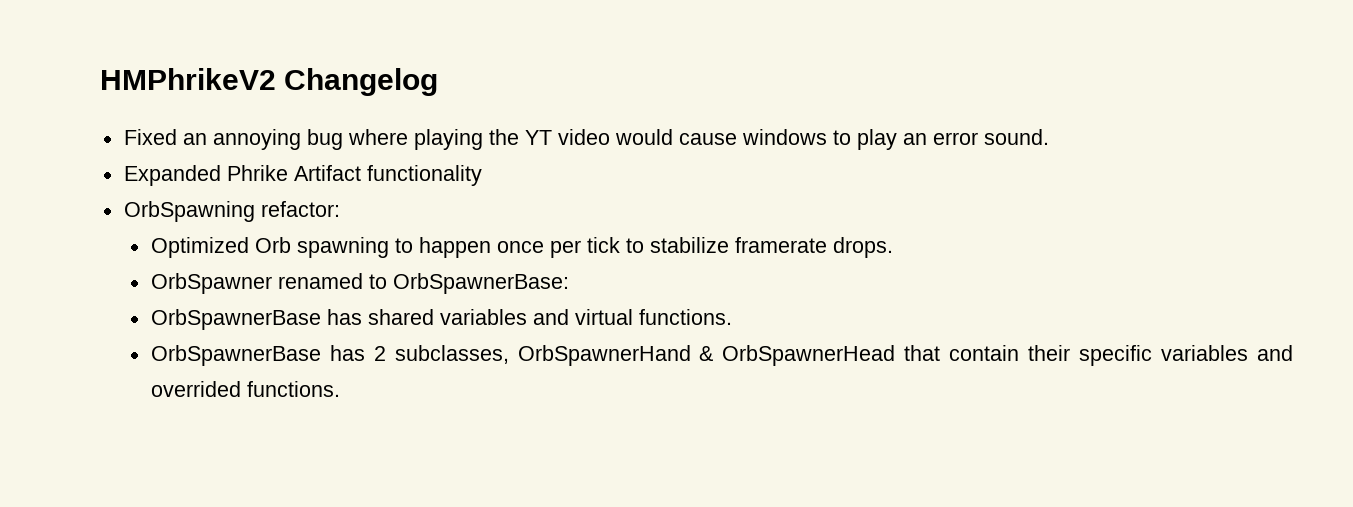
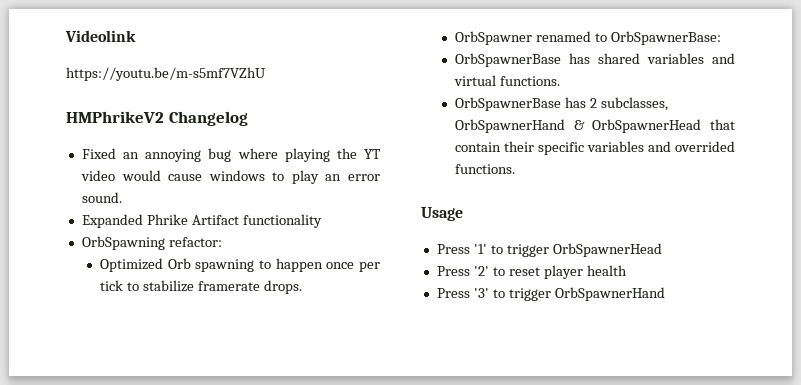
+ Videolink
+ https://youtu.be/m-s5mf7VZhU
+ Usage
+ Press '1' to trigger OrbSpawnerHead
+ Press '2' to reset player health
+ Press '3' to trigger OrbSpawnerHand

